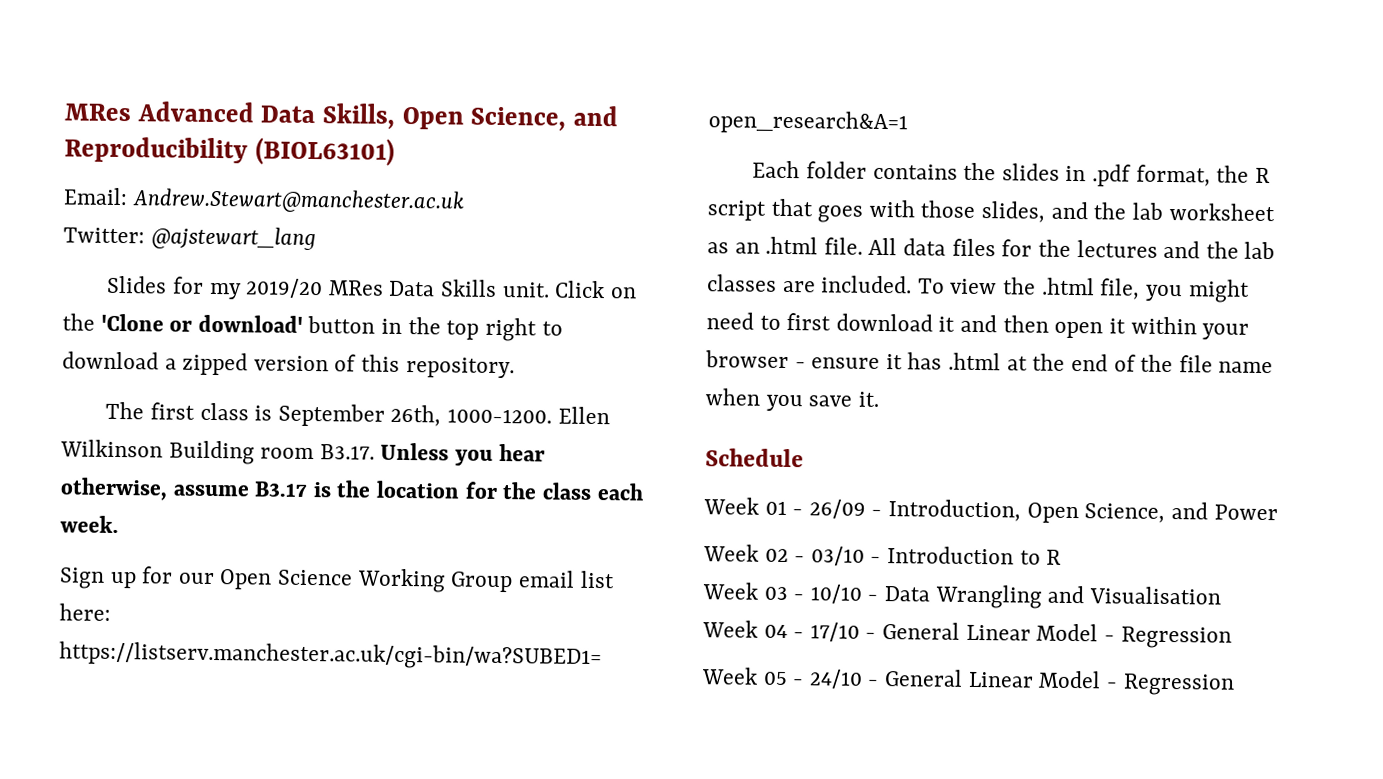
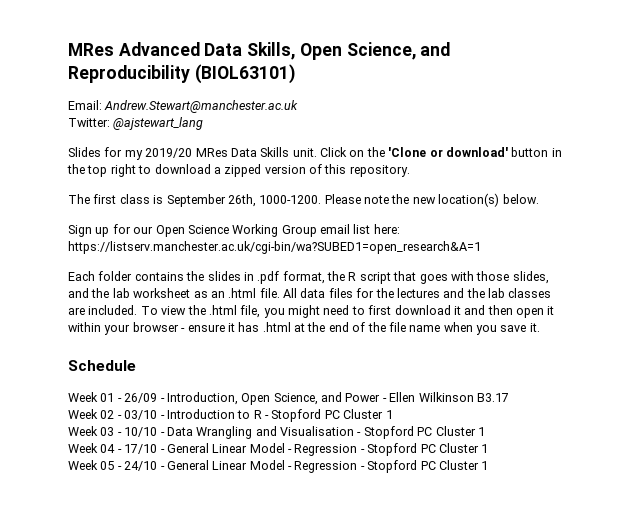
- Ellen Wilkinson Building room B3.17. Unless you hear otherwise, assume B3.17 is the location for the class each week.
+ Please note the new location(s) below.
- Week 01 - 26/09 - Introduction, Open Science, and Power
+ Week 01 - 26/09 - Introduction, Open Science, and Power - Ellen Wilkinson B3.17
- Week 02 - 03/10 - Introduction to R
+ Week 02 - 03/10 - Introduction to R - Stopford PC Cluster 1
- Week 03 - 10/10 - Data Wrangling and Visualisation
+ Week 03 - 10/10 - Data Wrangling and Visualisation - Stopford PC Cluster 1
- Week 04 - 17/10 - General Linear Model - Regression
+ Week 04 - 17/10 - General Linear Model - Regression - Stopford PC Cluster 1
- Week 05 - 24/10 - General Linear Model - Regression
+ Week 05 - 24/10 - General Linear Model - Regression - Stopford PC Cluster 1

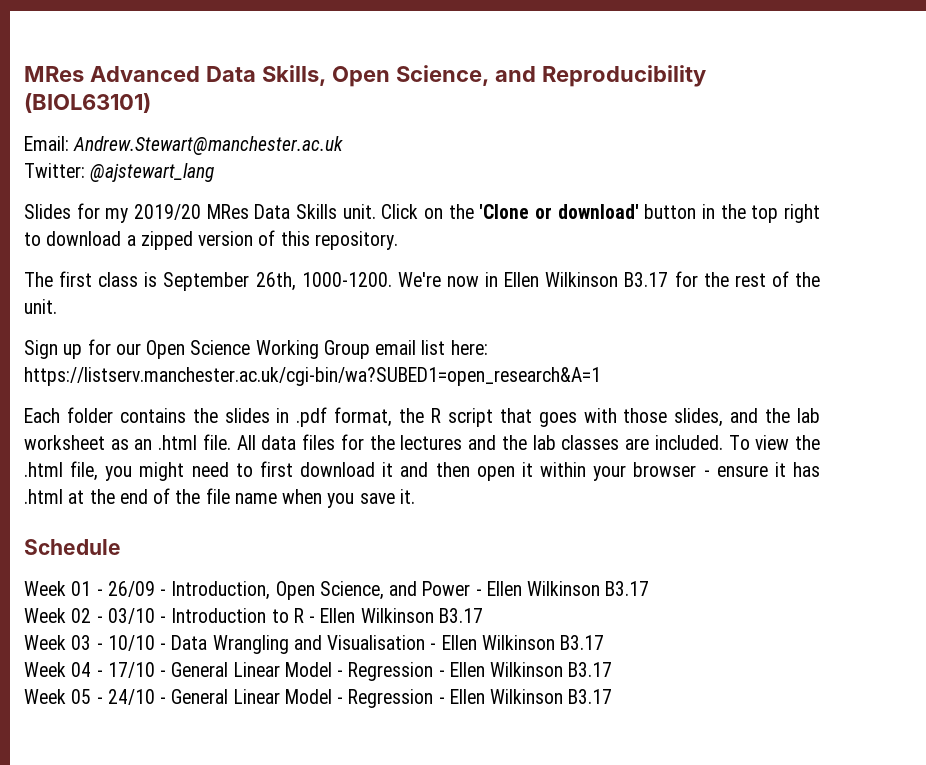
- Please note the new location(s) below.
+ We're now in Ellen Wilkinson B3.17 for the rest of the unit.
- Week 02 - 03/10 - Introduction to R - Stopford PC Cluster 1
+ Week 02 - 03/10 - Introduction to R - Ellen Wilkinson B3.17
- Week 03 - 10/10 - Data Wrangling and Visualisation - Stopford PC Cluster 1
+ Week 03 - 10/10 - Data Wrangling and Visualisation - Ellen Wilkinson B3.17
- Week 04 - 17/10 - General Linear Model - Regression - Stopford PC Cluster 1
+ Week 04 - 17/10 - General Linear Model - Regression - Ellen Wilkinson B3.17
- Week 05 - 24/10 - General Linear Model - Regression - Stopford PC Cluster 1
+ Week 05 - 24/10 - General Linear Model - Regression - Ellen Wilkinson B3.17

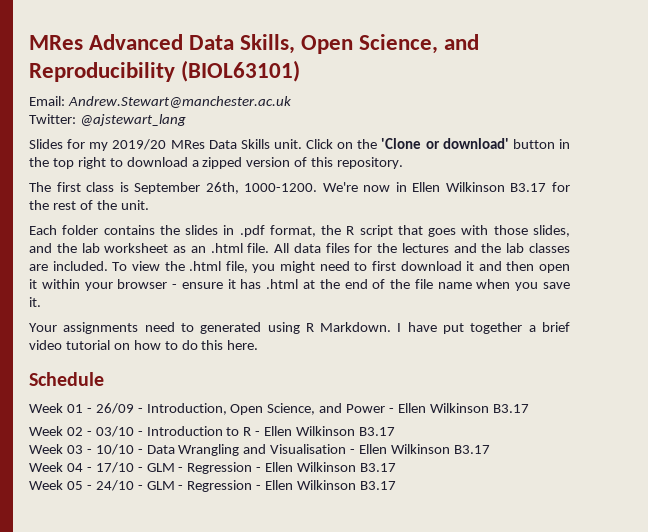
- Sign up for our Open Science Working Group email list here: https://listserv.manchester.ac.uk/cgi-bin/wa?SUBED1=open_research&A=1
+ Your assignments need to generated using R Markdown. I have put together a brief video tutorial on how to do this here.
- Week 04 - 17/10 - General Linear Model - Regression - Ellen Wilkinson B3.17
+ Week 04 - 17/10 - GLM - Regression - Ellen Wilkinson B3.17
- Week 05 - 24/10 - General Linear Model - Regression - Ellen Wilkinson B3.17
+ Week 05 - 24/10 - GLM - Regression - Ellen Wilkinson B3.17

